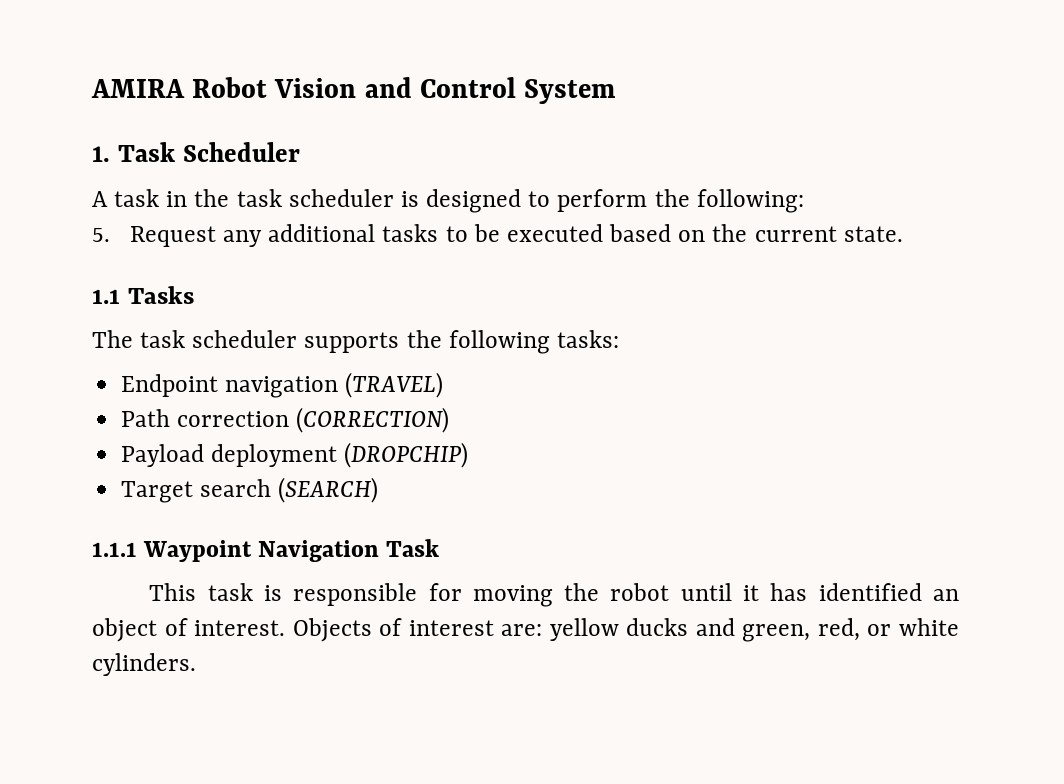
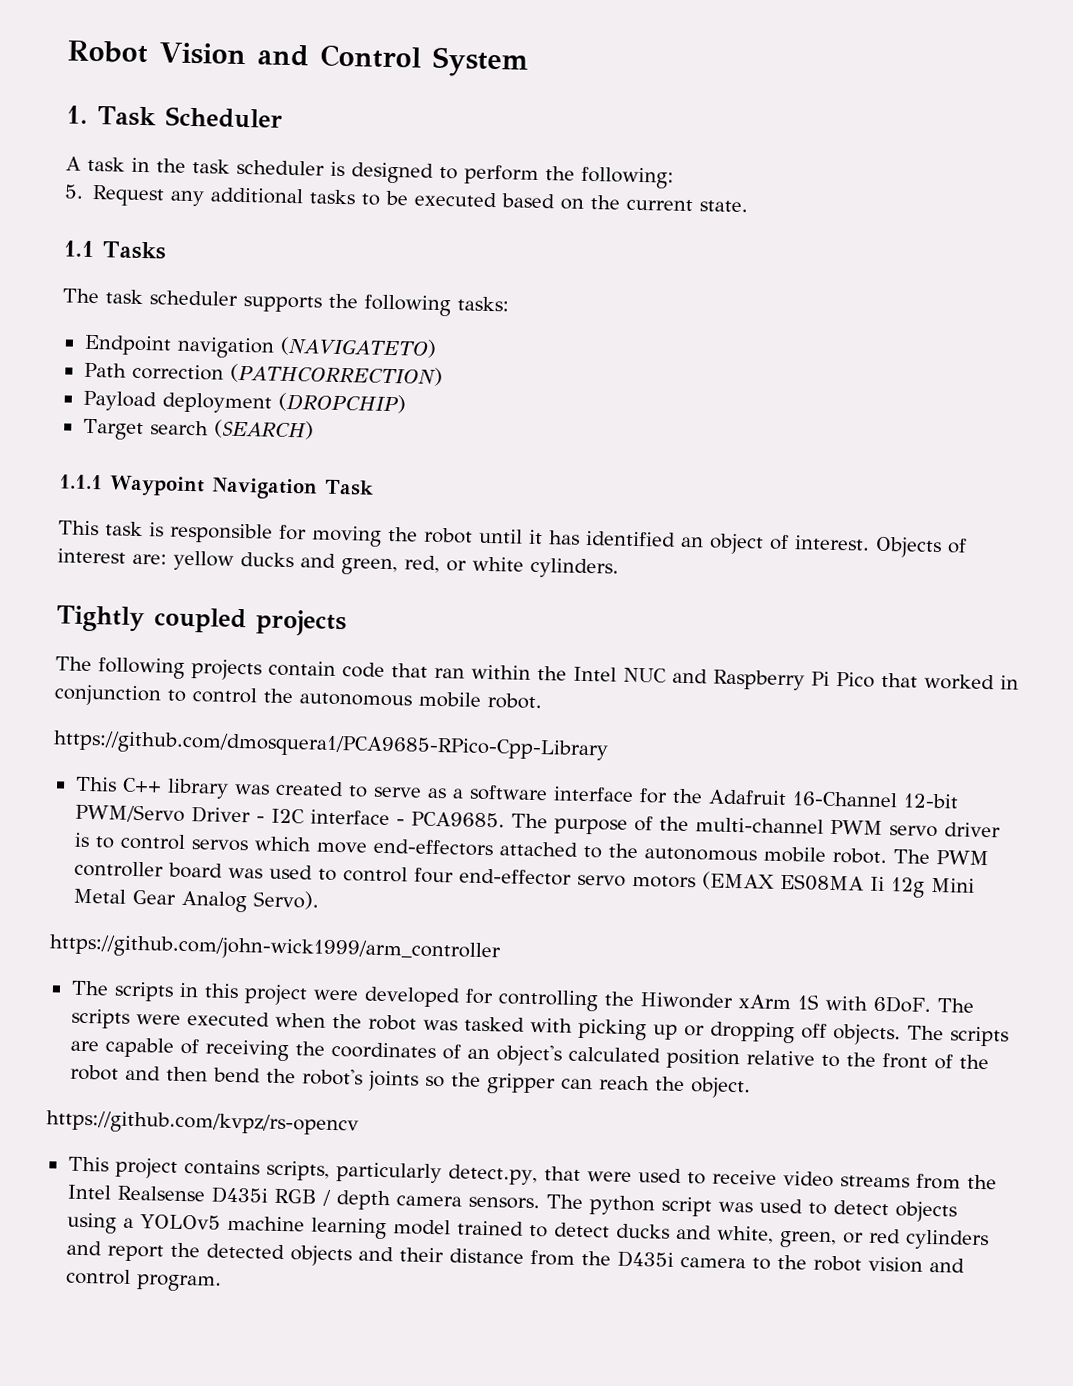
- AMIRA Robot Vision and Control System
+ Robot Vision and Control System
- Endpoint navigation (TRAVEL)
+ Endpoint navigation (NAVIGATETO)
- Path correction (CORRECTION)
+ Path correction (PATHCORRECTION)
+ Tightly coupled projects
+ The following projects contain code that ran within the Intel NUC and Raspberry Pi Pico that worked in conjunction to control the autonomous mobile robot.
+ https://github.com/dmosquera1/PCA9685-RPico-Cpp-Library
+ This C++ library was created to serve as a software interface for the Adafruit 16-Channel 12-bit PWM/Servo Driver - I2C interface - PCA9685. The purpose of the multi-channel PWM servo driver is to control servos which move end-effectors attached to the autonomous mobile robot. The PWM controller board was used to control four end-effector servo motors (EMAX ES08MA Ii 12g Mini Metal Gear Analog Servo).
+ https://github.com/john-wick1999/arm_controller
+ The scripts in this project were developed for controlling the Hiwonder xArm 1S with 6DoF. The scripts were executed when the robot was tasked with picking up or dropping off objects. The scripts are capable of receiving the coordinates of an object's calculated position relative to the front of the robot and then bend the robot's joints so the gripper can reach the object.
+ https://github.com/kvpz/rs-opencv
+ This project contains scripts, particularly detect.py, that were used to receive video streams from the Intel Realsense D435i RGB / depth camera sensors. The python script was used to detect objects using a YOLOv5 machine learning model trained to detect ducks and white, green, or red cylinders and report the detected objects and their distance from the D435i camera to the robot vision and control program.

